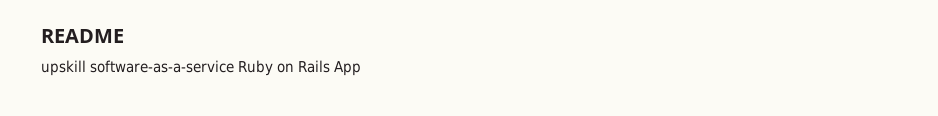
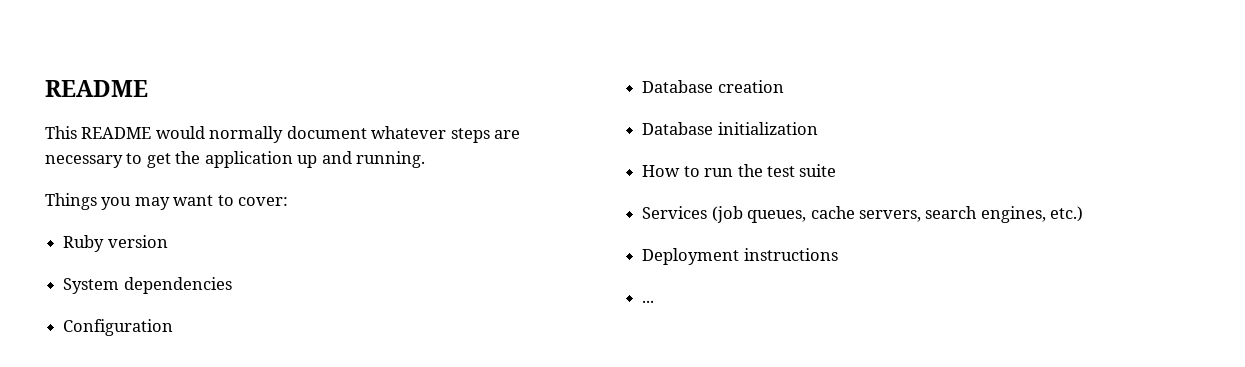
- upskill software-as-a-service Ruby on Rails App
+ This README would normally document whatever steps are necessary to get the application up and running.
+ Things you may want to cover:
+ Ruby version
+ System dependencies
+ Configuration
+ Database creation
+ Database initialization
+ How to run the test suite
+ Services (job queues, cache servers, search engines, etc.)
+ Deployment instructions
+ ...

